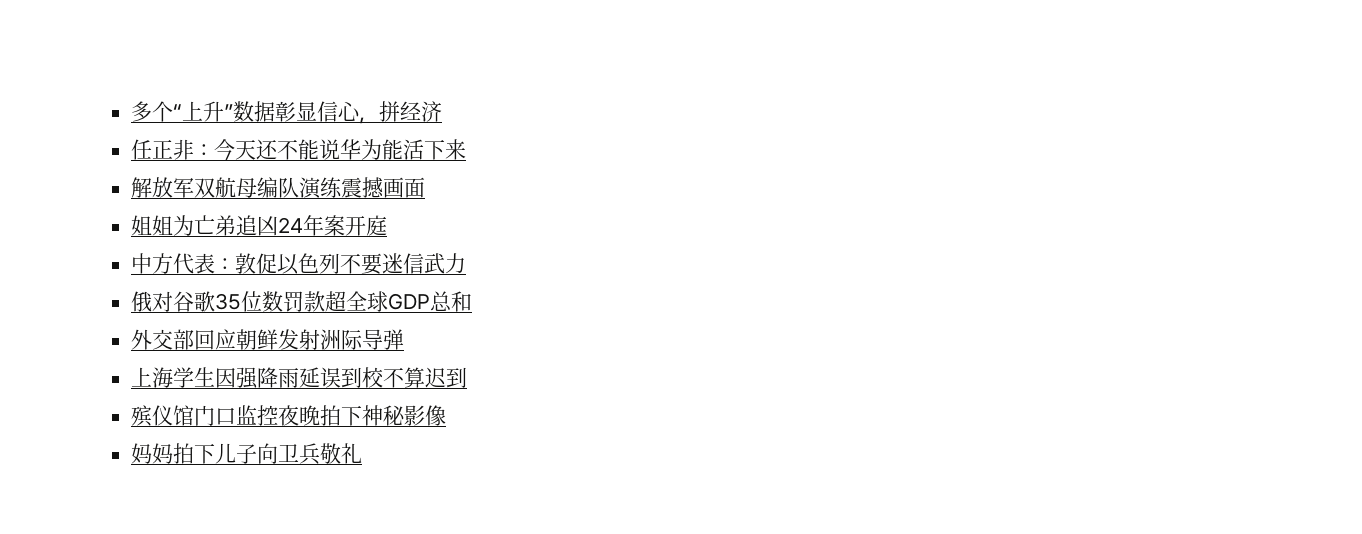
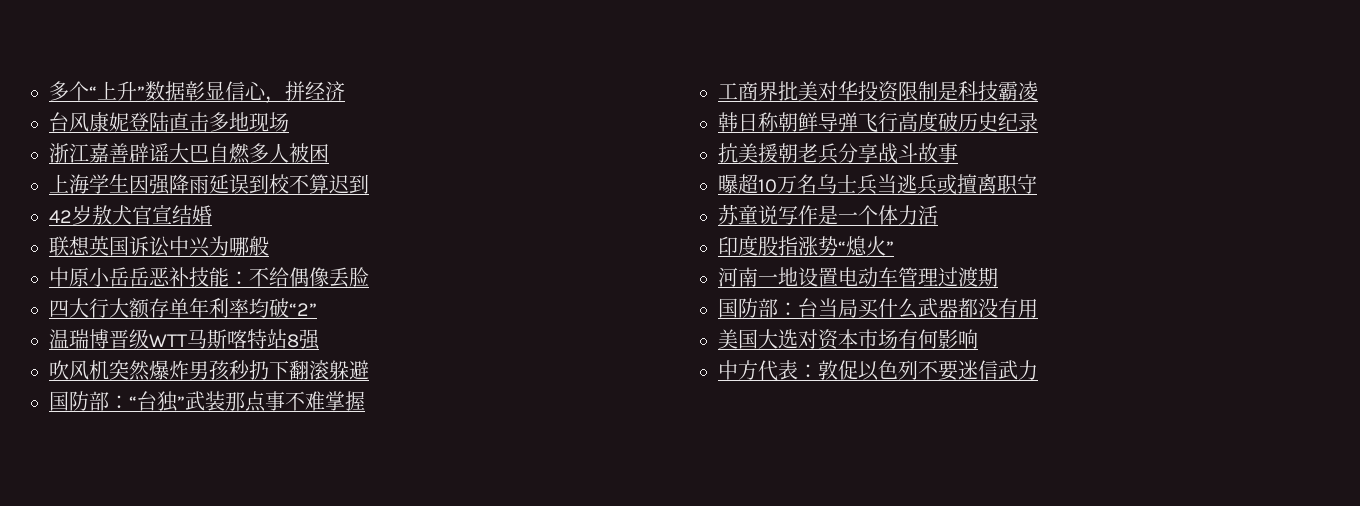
- 任正非：今天还不能说华为能活下来
- 解放军双航母编队演练震撼画面
- 姐姐为亡弟追凶24年案开庭
- 中方代表：敦促以色列不要迷信武力
- 俄对谷歌35位数罚款超全球GDP总和
- 外交部回应朝鲜发射洲际导弹
+ 台风康妮登陆直击多地现场
+ 浙江嘉善辟谣大巴自燃多人被困
- 殡仪馆门口监控夜晚拍下神秘影像
- 妈妈拍下儿子向卫兵敬礼
+ 42岁敖犬官宣结婚
+ 联想英国诉讼中兴为哪般
+ 中原小岳岳恶补技能：不给偶像丢脸
+ 四大行大额存单年利率均破“2”
+ 温瑞博晋级WTT马斯喀特站8强
+ 吹风机突然爆炸男孩秒扔下翻滚躲避
+ 国防部：“台独”武装那点事不难掌握
+ 工商界批美对华投资限制是科技霸凌
+ 韩日称朝鲜导弹飞行高度破历史纪录
+ 抗美援朝老兵分享战斗故事
+ 曝超10万名乌士兵当逃兵或擅离职守
+ 苏童说写作是一个体力活
+ 印度股指涨势“熄火”
+ 河南一地设置电动车管理过渡期
+ 国防部：台当局买什么武器都没有用
+ 美国大选对资本市场有何影响
+ 中方代表：敦促以色列不要迷信武力

